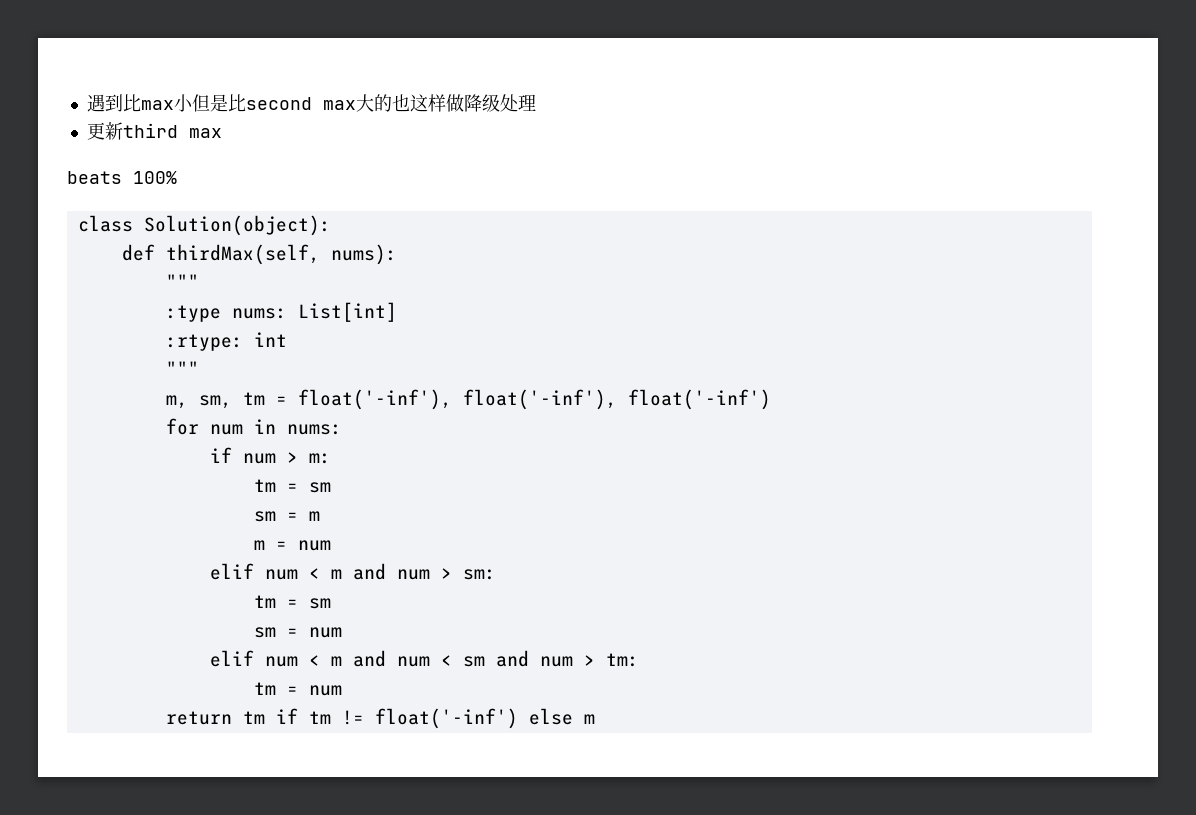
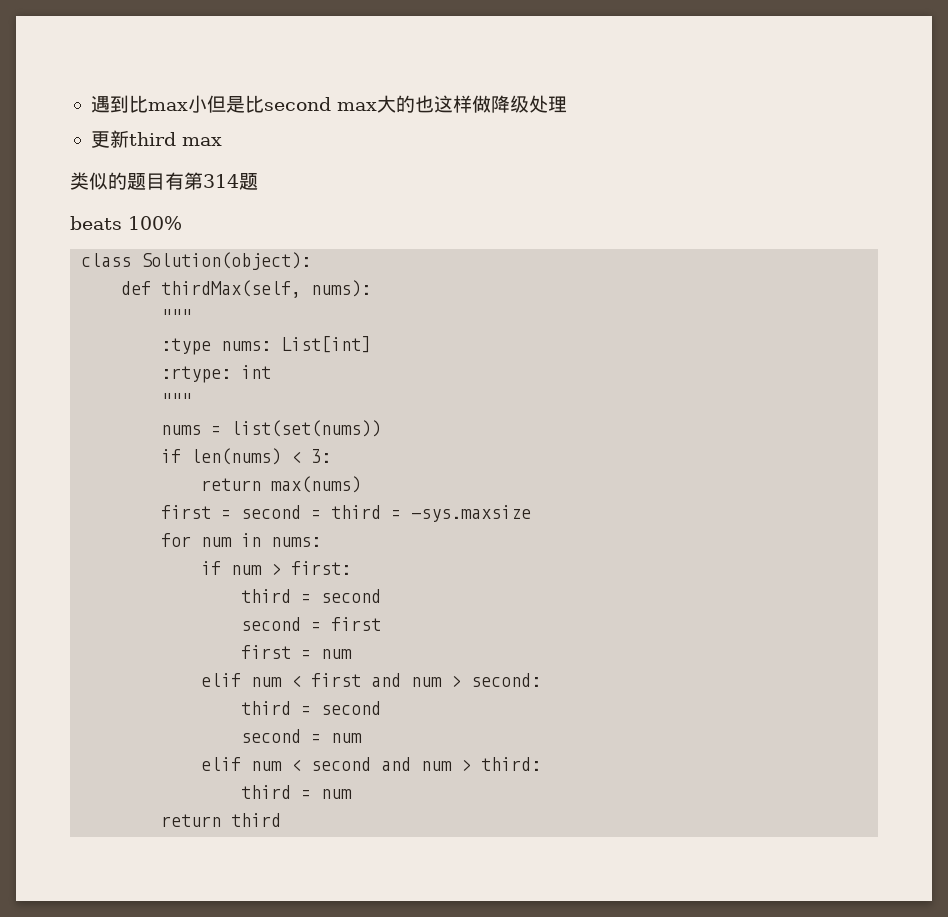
+ 类似的题目有第314题
- m, sm, tm = float('-inf'), float('-inf'), float('-inf')
+ nums = list(set(nums))
+ if len(nums) < 3:
+ return max(nums)
+ first = second = third = -sys.maxsize
- if num > m:
- tm = sm
- sm = m
- m = num
- elif num < m and num > sm:
- tm = sm
- sm = num
- elif num < m and num < sm and num > tm:
- tm = num
+ if num > first:
+ third = second
+ second = first
+ first = num
+ elif num < first and num > second:
+ third = second
+ second = num
+ elif num < second and num > third:
+ third = num
- return tm if tm != float('-inf') else m
+ return third

